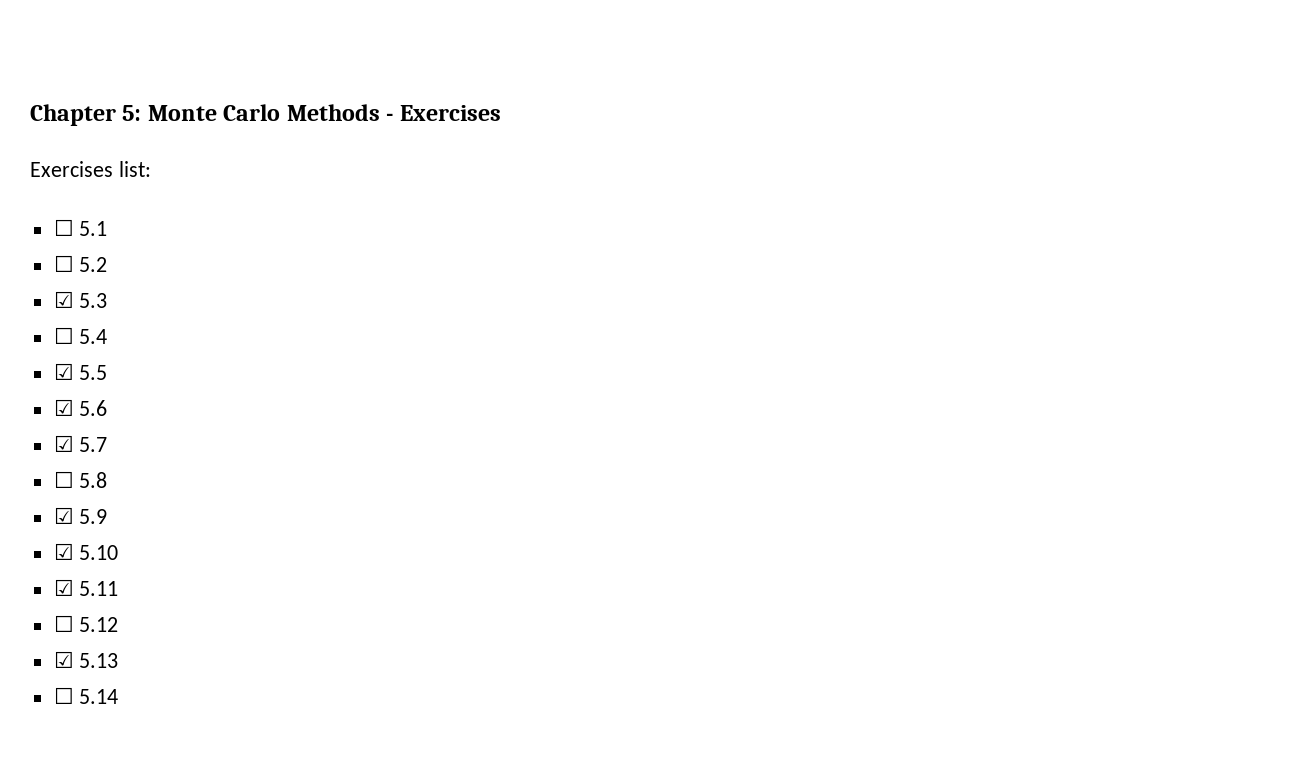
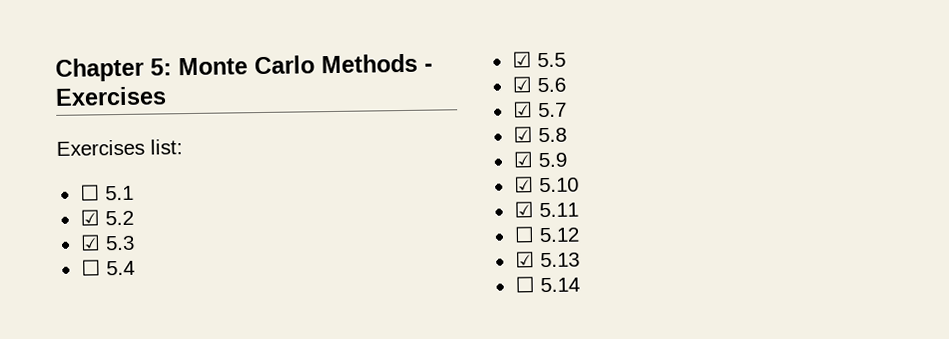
- ☐ 5.2
+ ☑ 5.2
- ☐ 5.8
+ ☑ 5.8

